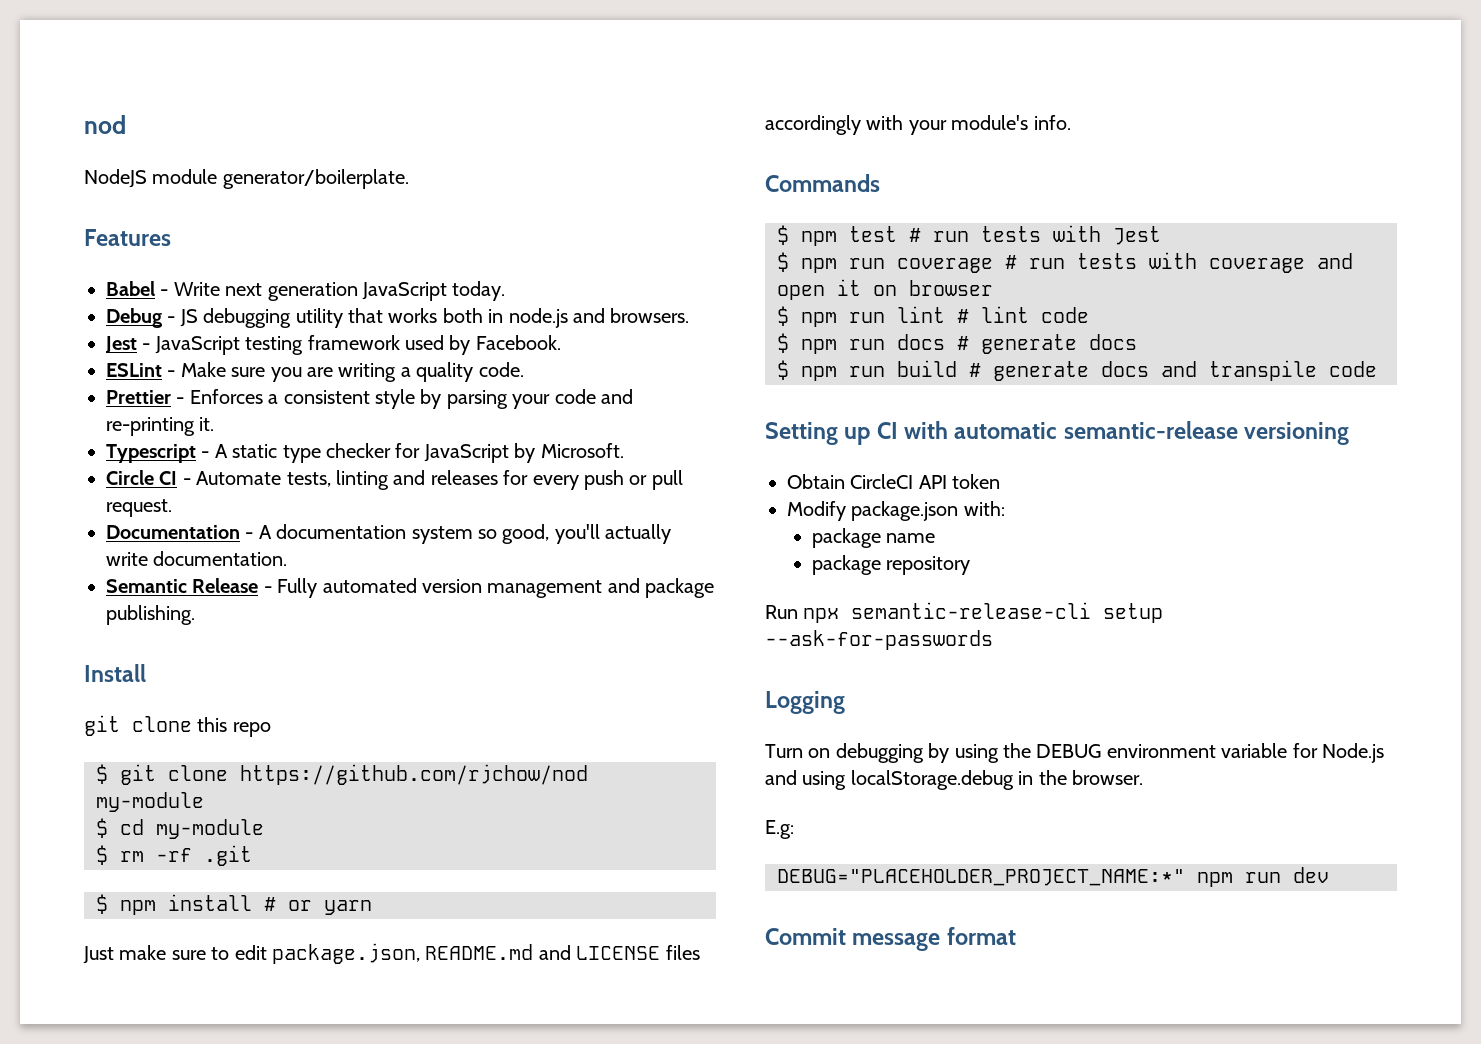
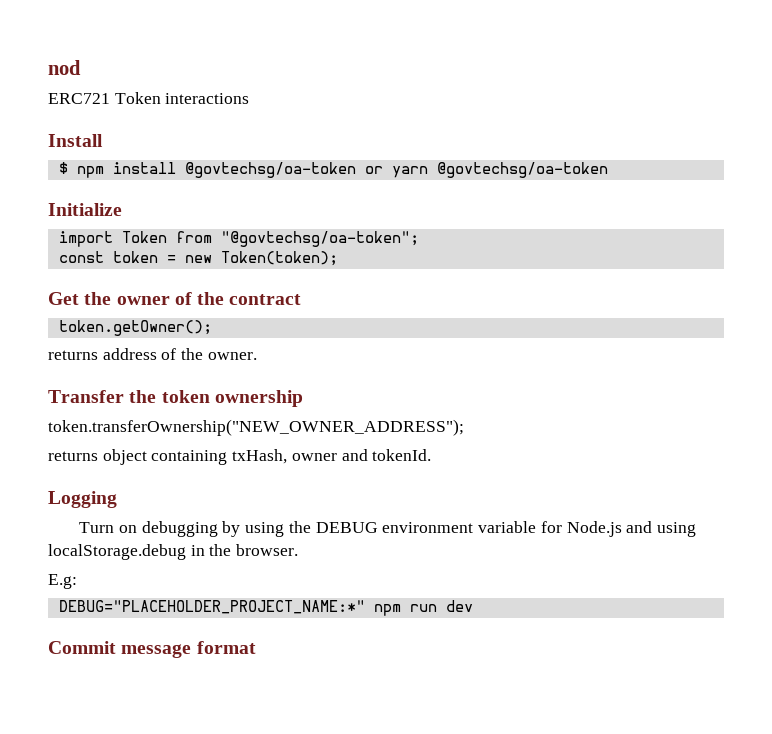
- NodeJS module generator/boilerplate.
- Features
- Babel - Write next generation JavaScript today.
- Debug - JS debugging utility that works both in node.js and browsers.
- Jest - JavaScript testing framework used by Facebook.
- ESLint - Make sure you are writing a quality code.
- Prettier - Enforces a consistent style by parsing your code and re-printing it.
- Typescript - A static type checker for JavaScript by Microsoft.
- Circle CI - Automate tests, linting and releases for every push or pull request.
- Documentation - A documentation system so good, you'll actually write documentation.
- Semantic Release - Fully automated version management and package publishing.
+ ERC721 Token interactions
  Install
- git clone this repo
- $ git clone https://github.com/rjchow/nod my-module
- $ cd my-module
- $ rm -rf .git
- $ npm install # or yarn
- Just make sure to edit package.json, README.md and LICENSE files accordingly with your module's info.
- Commands
- $ npm test # run tests with Jest
- $ npm run coverage # run tests with coverage and open it on browser
- $ npm run lint # lint code
- $ npm run docs # generate docs
- $ npm run build # generate docs and transpile code
- Setting up CI with automatic semantic-release versioning
- Obtain CircleCI API token
- Modify package.json with:
- package name
- package repository
- Run npx semantic-release-cli setup --ask-for-passwords
+ $ npm install @govtechsg/oa-token or yarn @govtechsg/oa-token
+ Initialize
+ import Token from "@govtechsg/oa-token";
+ const token = new Token(token);
+ Get the owner of the contract
+ token.getOwner();
+ returns address of the owner.
+ Transfer the token ownership
+ token.transferOwnership("NEW_OWNER_ADDRESS");
+ returns object containing txHash, owner and tokenId.

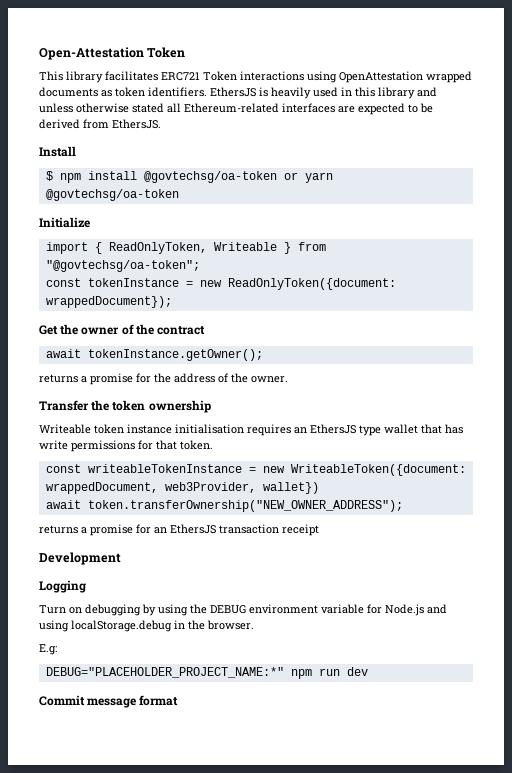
- nod
- ERC721 Token interactions
+ Open-Attestation Token
+ This library facilitates ERC721 Token interactions using OpenAttestation wrapped documents as token identifiers. EthersJS is heavily used in this library and unless otherwise stated all Ethereum-related interfaces are expected to be derived from EthersJS.
- import Token from "@govtechsg/oa-token";
+ import { ReadOnlyToken, Writeable } from "@govtechsg/oa-token";
- const token = new Token(token);
+ const tokenInstance = new ReadOnlyToken({document: wrappedDocument});
- token.getOwner();
- returns address of the owner.
+ await tokenInstance.getOwner();
+ returns a promise for the address of the owner.
- token.transferOwnership("NEW_OWNER_ADDRESS");
- returns object containing txHash, owner and tokenId.
+ Writeable token instance initialisation requires an EthersJS type wallet that has write permissions for that token.
+ const writeableTokenInstance = new WriteableToken({document: wrappedDocument, web3Provider, wallet})
+ await token.transferOwnership("NEW_OWNER_ADDRESS");
+ returns a promise for an EthersJS transaction receipt
+ Development

